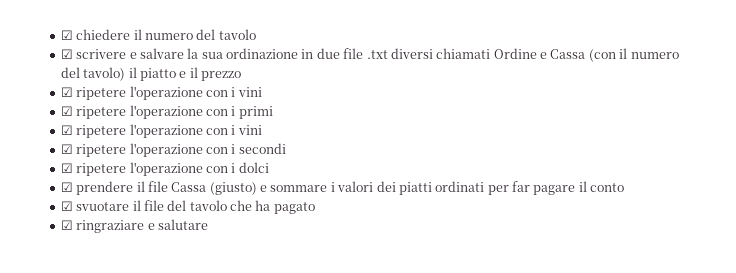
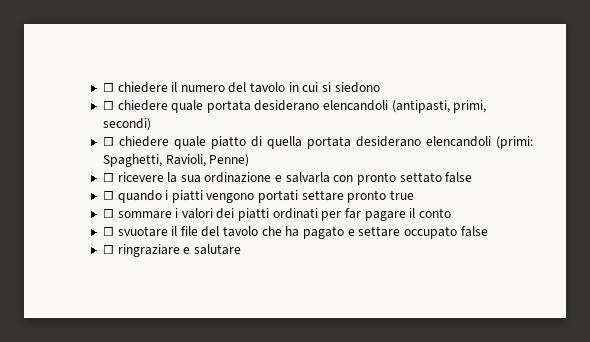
- ☑ chiedere il numero del tavolo
- ☑ scrivere e salvare la sua ordinazione in due file .txt diversi chiamati Ordine e Cassa (con il numero del tavolo) il piatto e il prezzo
- ☑ ripetere l'operazione con i vini
- ☑ ripetere l'operazione con i primi
- ☑ ripetere l'operazione con i vini
- ☑ ripetere l'operazione con i secondi
- ☑ ripetere l'operazione con i dolci
- ☑ prendere il file Cassa (giusto) e sommare i valori dei piatti ordinati per far pagare il conto
+ ☐ chiedere il numero del tavolo in cui si siedono
+ ☐ chiedere quale portata desiderano elencandoli (antipasti, primi, secondi)
+ ☐ chiedere quale piatto di quella portata desiderano elencandoli (primi: Spaghetti, Ravioli, Penne)
+ ☐ ricevere la sua ordinazione e salvarla con pronto settato false
+ ☐ quando i piatti vengono portati settare pronto true
+ ☐ sommare i valori dei piatti ordinati per far pagare il conto
- ☑ svuotare il file del tavolo che ha pagato
- ☑ ringraziare e salutare
+ ☐ svuotare il file del tavolo che ha pagato e settare occupato false
+ ☐ ringraziare e salutare

